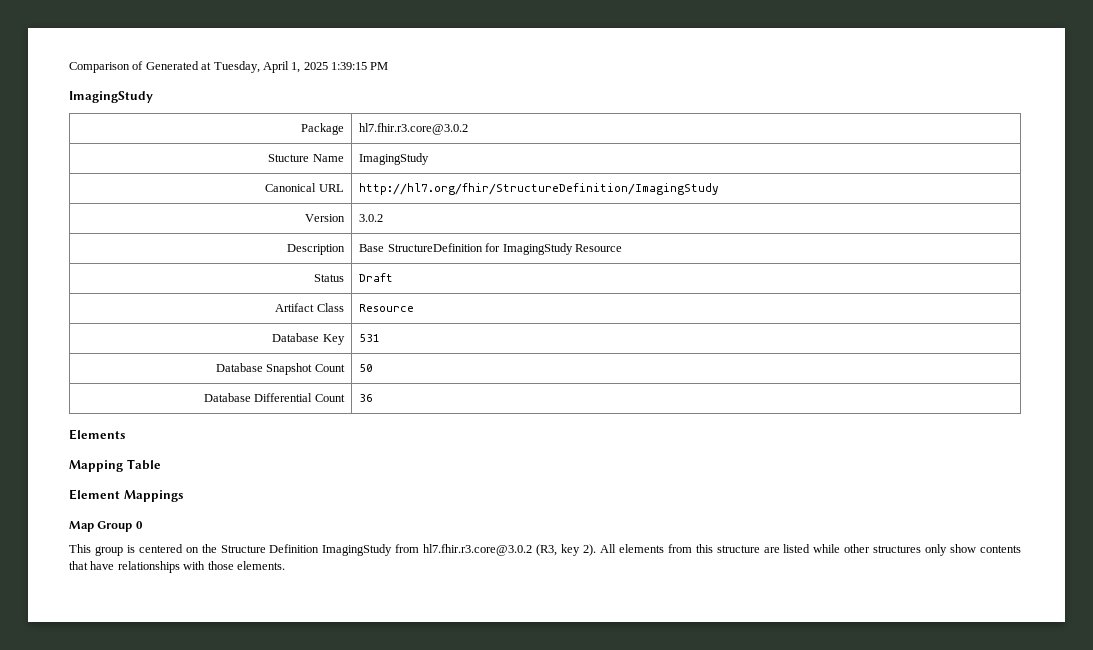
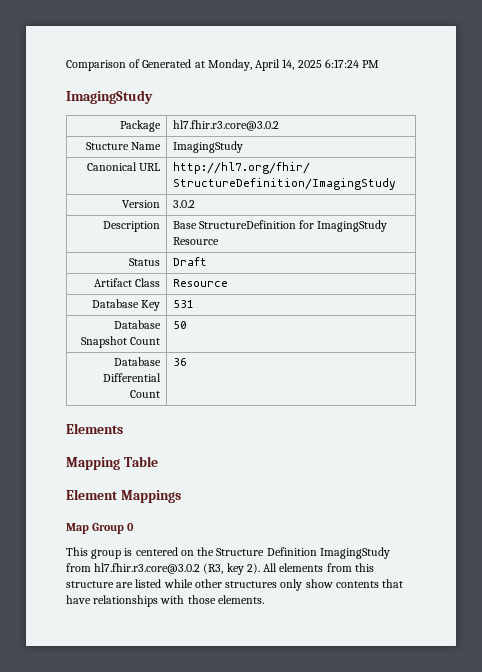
- Comparison of Generated at Tuesday, April 1, 2025 1:39:15 PM
+ Comparison of Generated at Monday, April 14, 2025 6:17:24 PM

